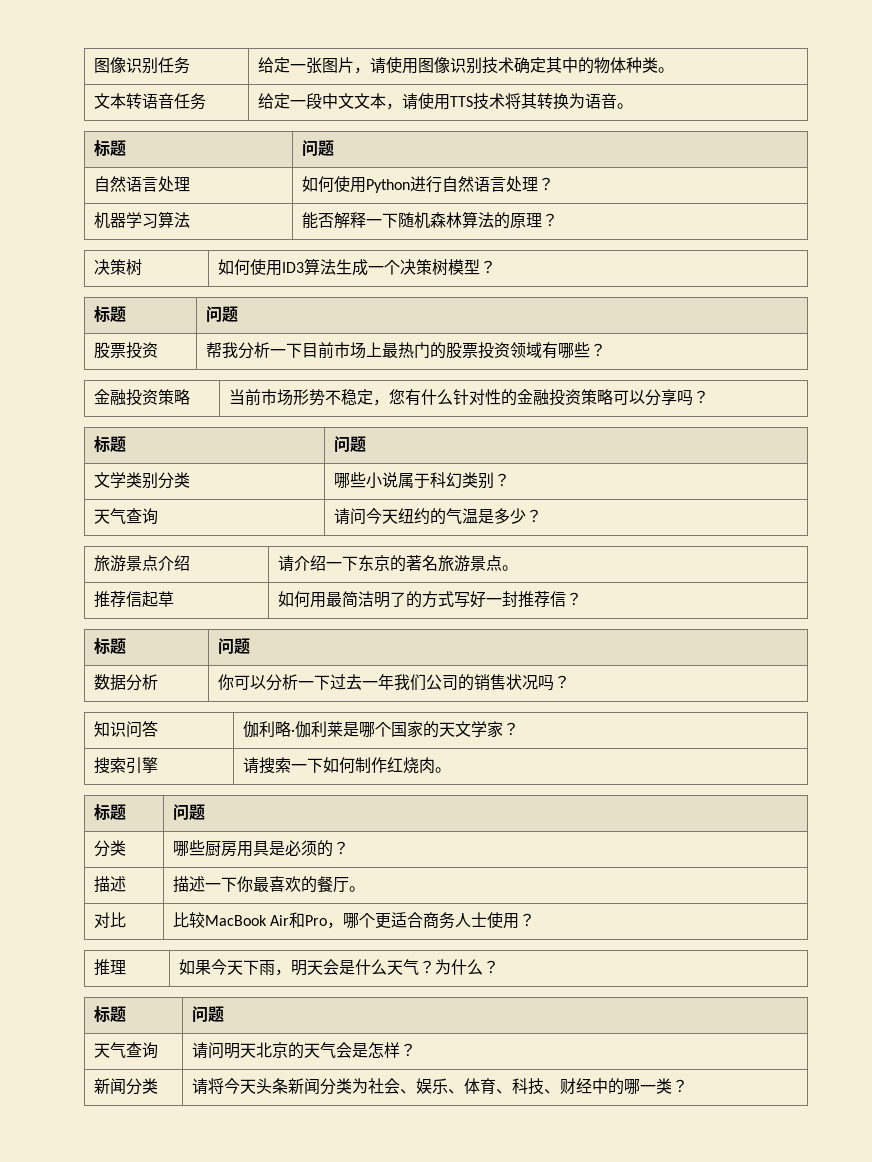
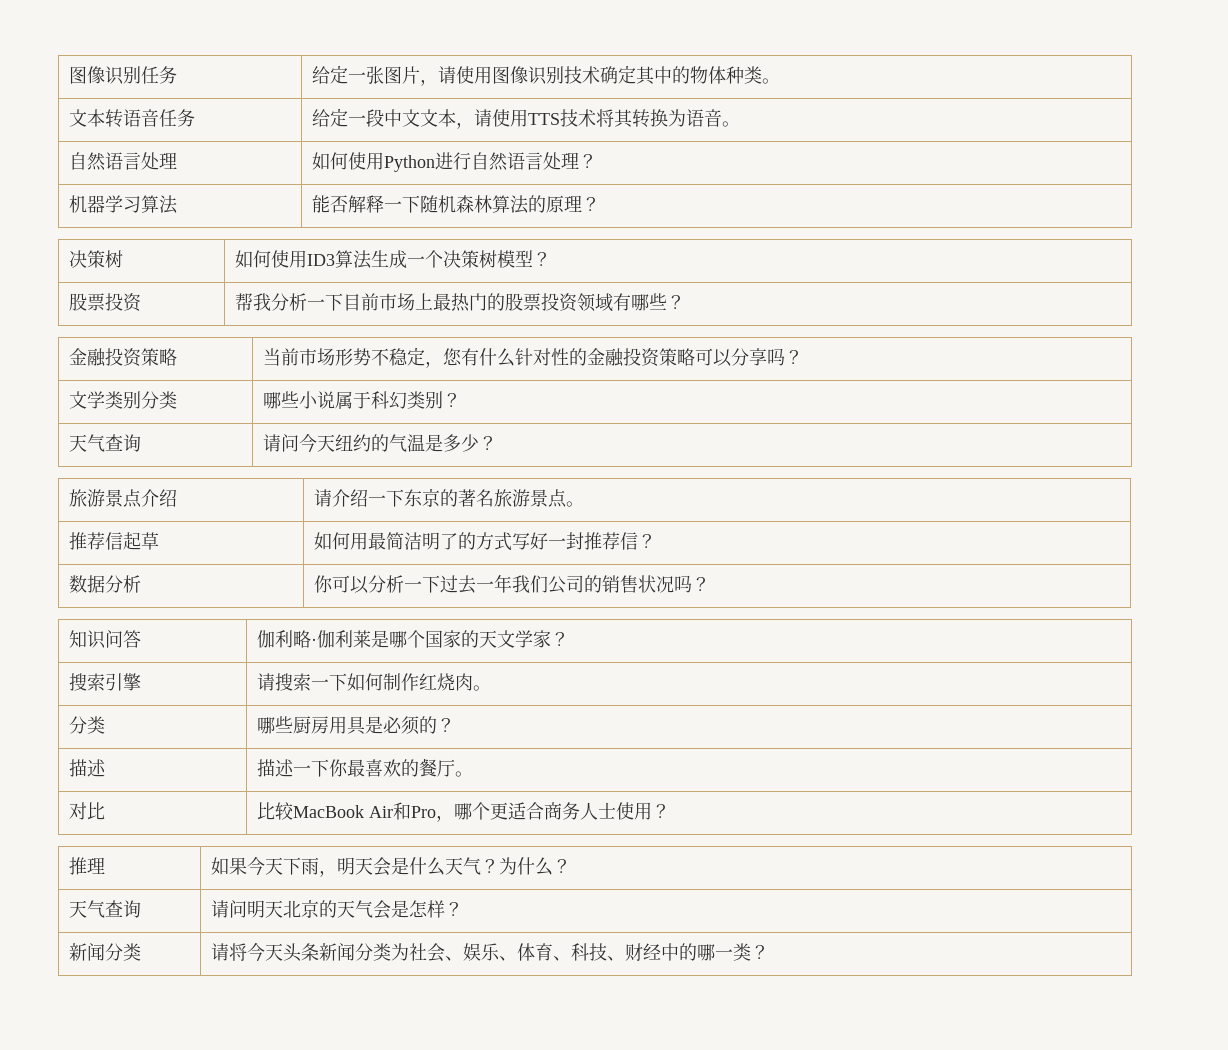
  文本转语音任务 | 给定一段中文文本，请使用TTS技术将其转换为语音。
- 标题 | 问题
  决策树 | 如何使用ID3算法生成一个决策树模型？
- 标题 | 问题
  金融投资策略 | 当前市场形势不稳定，您有什么针对性的金融投资策略可以分享吗？
- 标题 | 问题
  推荐信起草 | 如何用最简洁明了的方式写好一封推荐信？
- 标题 | 问题
  搜索引擎 | 请搜索一下如何制作红烧肉。
- 标题 | 问题
  推理 | 如果今天下雨，明天会是什么天气？为什么？
- 标题 | 问题

